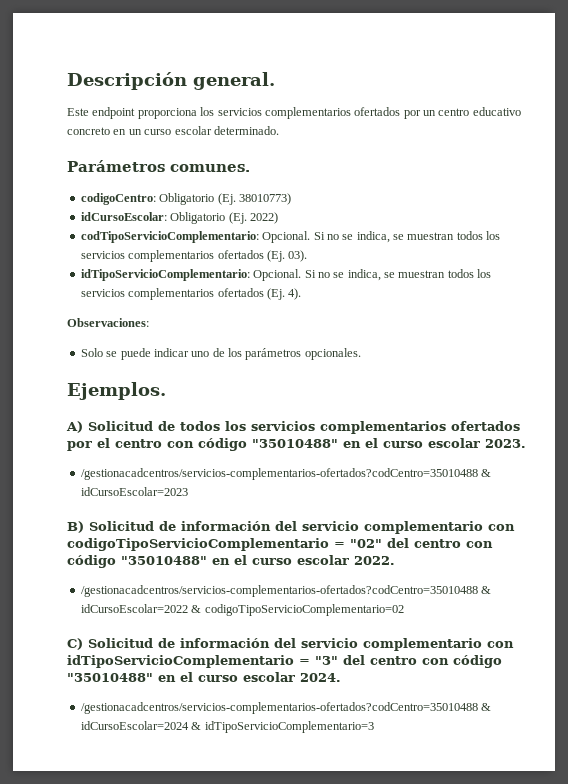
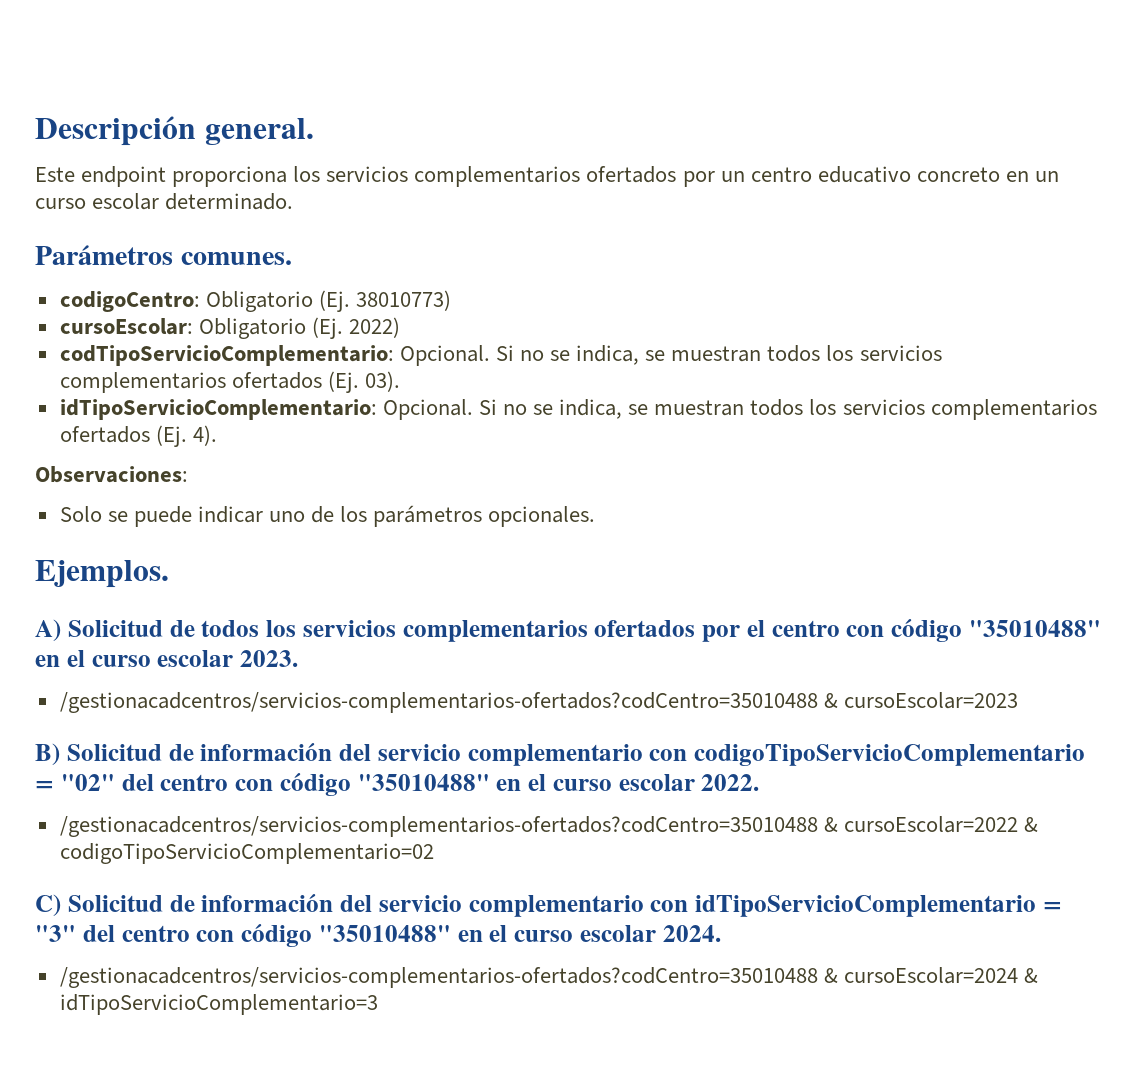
- idCursoEscolar: Obligatorio (Ej. 2022)
+ cursoEscolar: Obligatorio (Ej. 2022)
- /gestionacadcentros/servicios-complementarios-ofertados?codCentro=35010488 & idCursoEscolar=2023
+ /gestionacadcentros/servicios-complementarios-ofertados?codCentro=35010488 & cursoEscolar=2023
- /gestionacadcentros/servicios-complementarios-ofertados?codCentro=35010488 & idCursoEscolar=2022 & codigoTipoServicioComplementario=02
+ /gestionacadcentros/servicios-complementarios-ofertados?codCentro=35010488 & cursoEscolar=2022 & codigoTipoServicioComplementario=02
- /gestionacadcentros/servicios-complementarios-ofertados?codCentro=35010488 & idCursoEscolar=2024 & idTipoServicioComplementario=3
+ /gestionacadcentros/servicios-complementarios-ofertados?codCentro=35010488 & cursoEscolar=2024 & idTipoServicioComplementario=3

